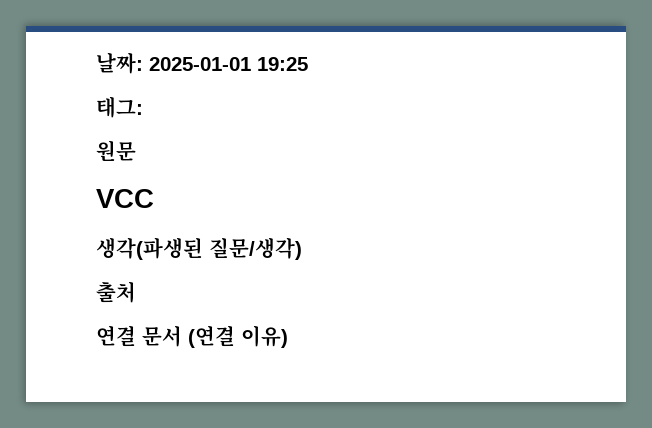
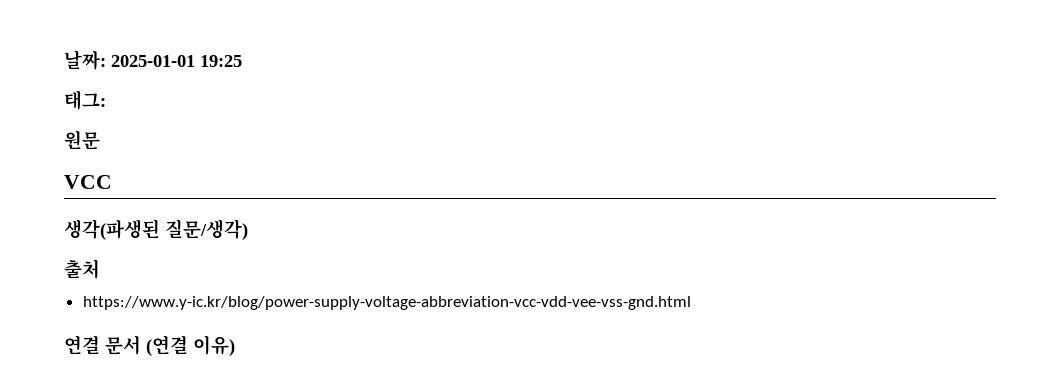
+ https://www.y-ic.kr/blog/power-supply-voltage-abbreviation-vcc-vdd-vee-vss-gnd.html

